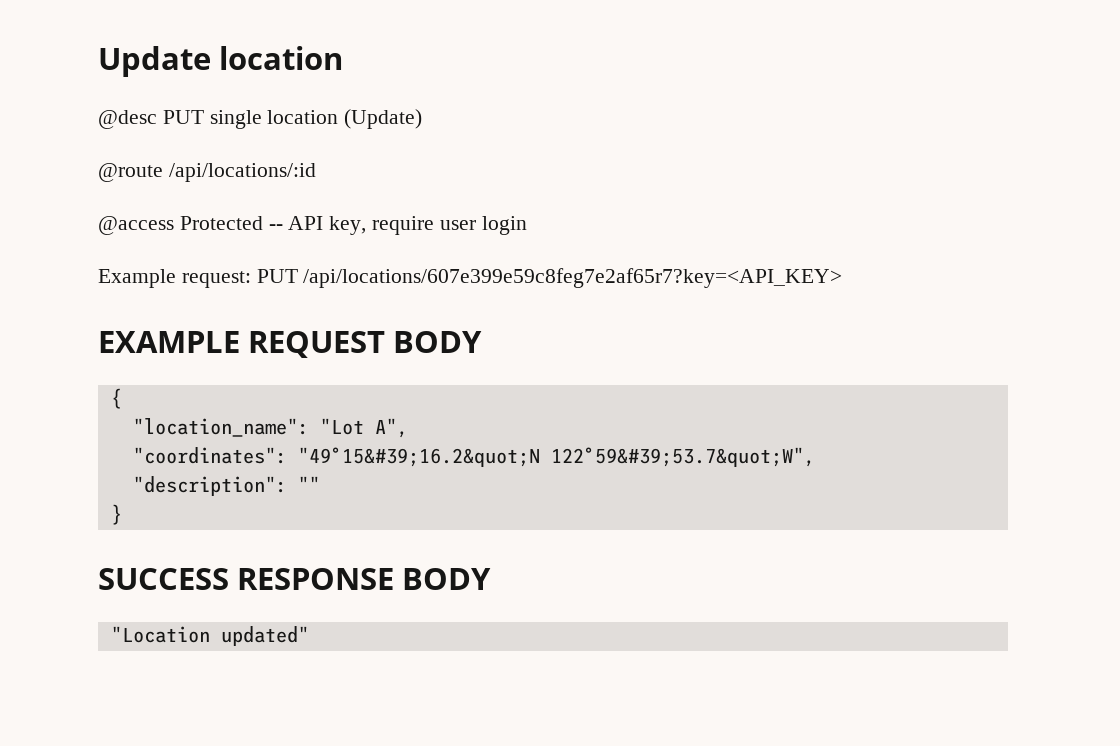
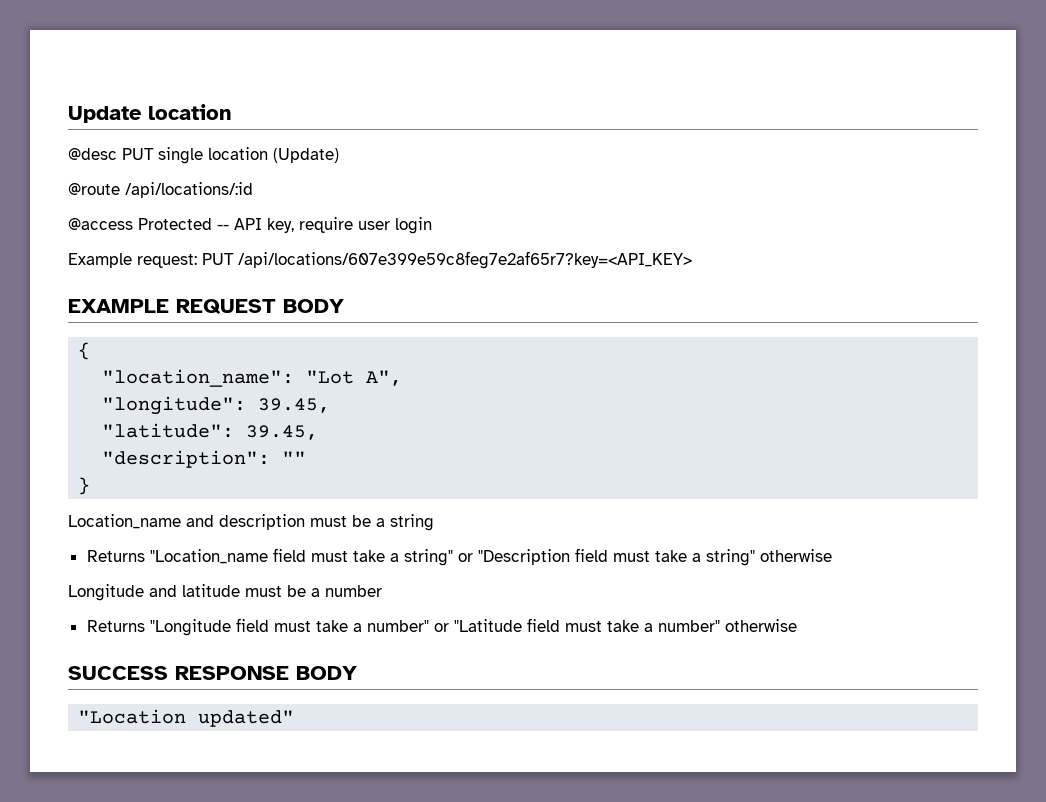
- "coordinates": "49°15&#39;16.2&quot;N 122°59&#39;53.7&quot;W",
+ "longitude": 39.45,
+ "latitude": 39.45,
+ Location_name and description must be a string
+ Returns "Location_name field must take a string" or "Description field must take a string" otherwise
+ Longitude and latitude must be a number
+ Returns "Longitude field must take a number" or "Latitude field must take a number" otherwise

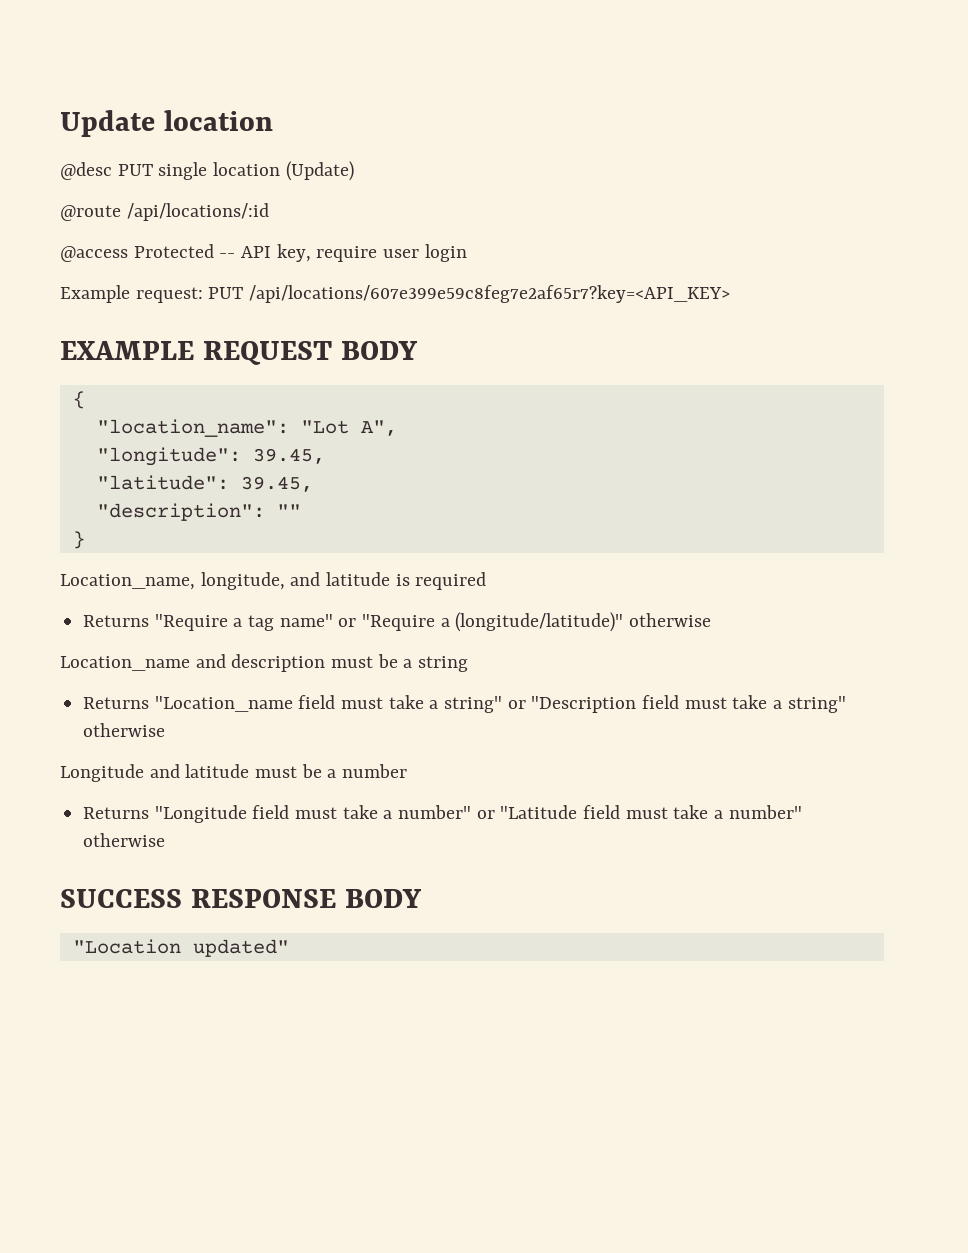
+ Location_name, longitude, and latitude is required
+ Returns "Require a tag name" or "Require a (longitude/latitude)" otherwise

